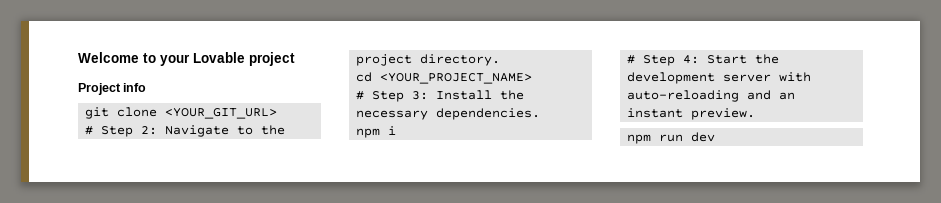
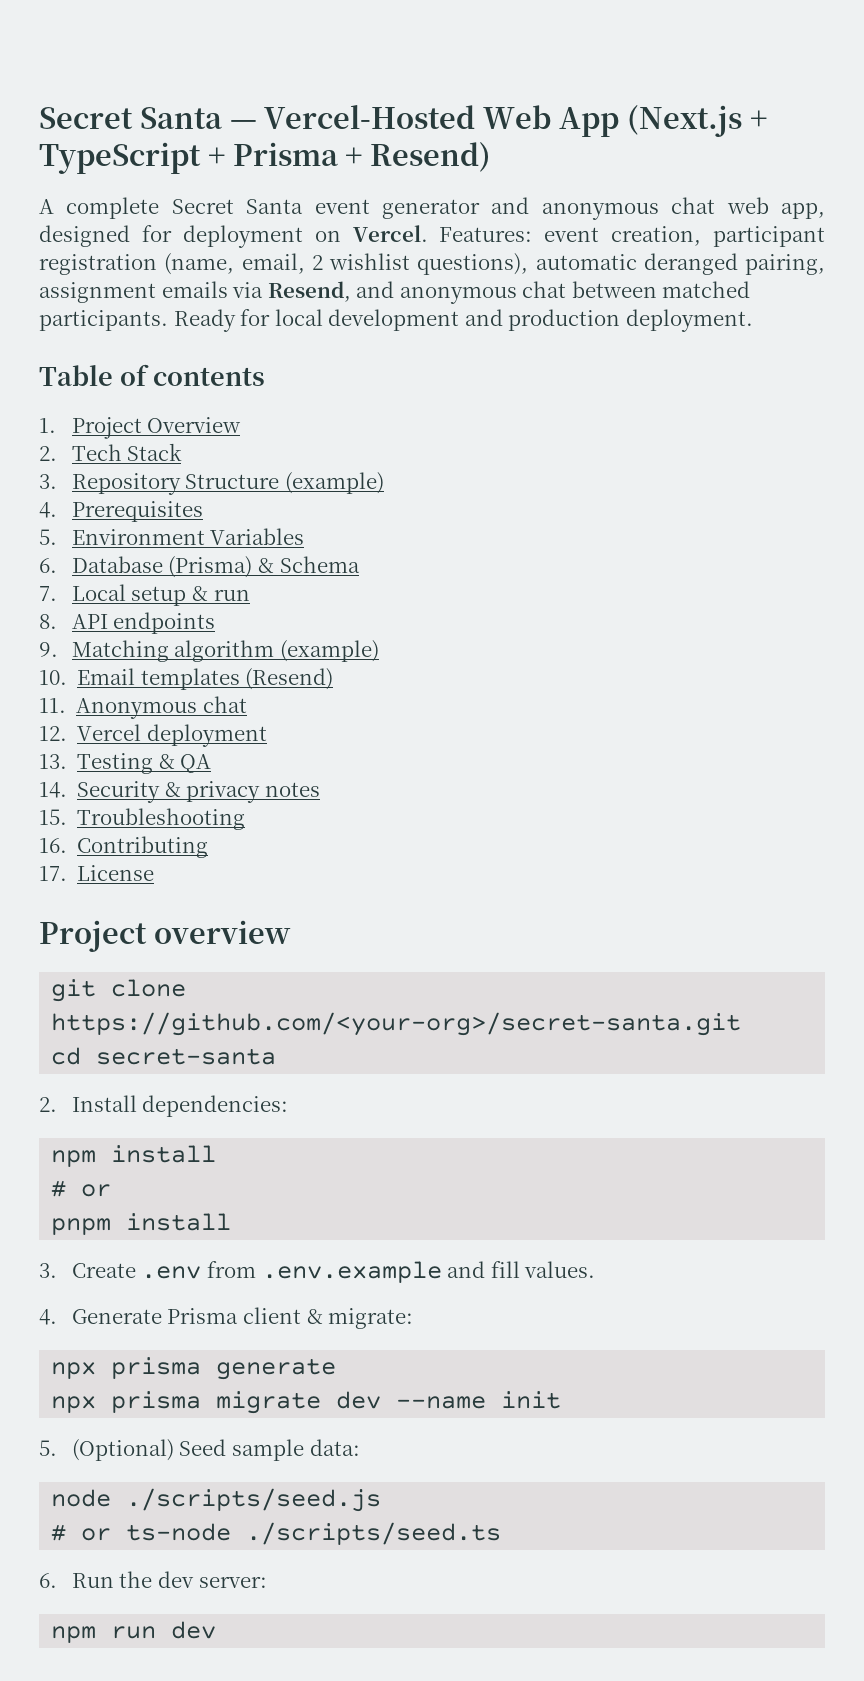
- Welcome to your Lovable project
- Project info
+ Secret Santa — Vercel-Hosted Web App (Next.js + TypeScript + Prisma + Resend)
+ A complete Secret Santa event generator and anonymous chat web app, designed for deployment on Vercel. Features: event creation, participant registration (name, email, 2 wishlist questions), automatic deranged pairing, assignment emails via Resend, and anonymous chat between matched participants. Ready for local development and production deployment.
+ Table of contents
+ 1. Project Overview
+ 2. Tech Stack
+ 3. Repository Structure (example)
+ 4. Prerequisites
+ 5. Environment Variables
+ 6. Database (Prisma) & Schema
+ 7. Local setup & run
+ 8. API endpoints
+ 9. Matching algorithm (example)
+ 10. Email templates (Resend)
+ 11. Anonymous chat
+ 12. Vercel deployment
+ 13. Testing & QA
+ 14. Security & privacy notes
+ 15. Troubleshooting
+ 16. Contributing
+ 17. License
+ Project overview
- git clone <YOUR_GIT_URL>
- # Step 2: Navigate to the project directory.
- cd <YOUR_PROJECT_NAME>
- # Step 3: Install the necessary dependencies.
- npm i
- # Step 4: Start the development server with auto-reloading and an instant preview.
+ git clone https://github.com/<your-org>/secret-santa.git
+ cd secret-santa
+ 2. Install dependencies:
+ npm install
+ # or
+ pnpm install
+ 3. Create .env from .env.example and fill values.
+ 4. Generate Prisma client & migrate:
+ npx prisma generate
+ npx prisma migrate dev --name init
+ 5. (Optional) Seed sample data:
+ node ./scripts/seed.js
+ # or ts-node ./scripts/seed.ts
+ 6. Run the dev server:

